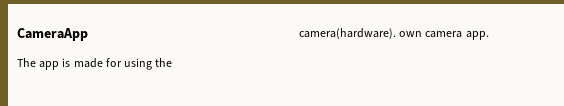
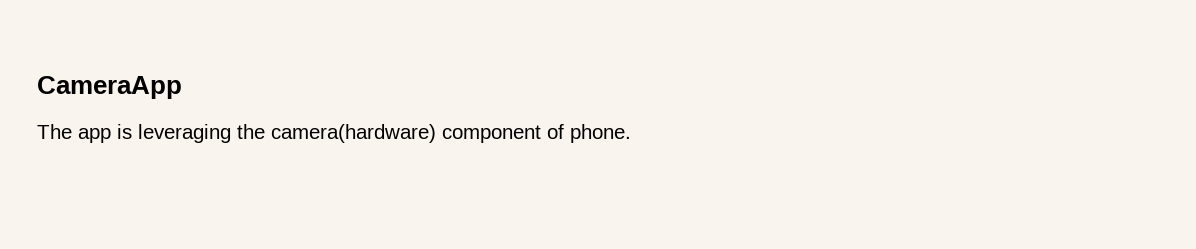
- The app is made for using the camera(hardware). own camera app.
+ The app is leveraging the camera(hardware) component of phone.

